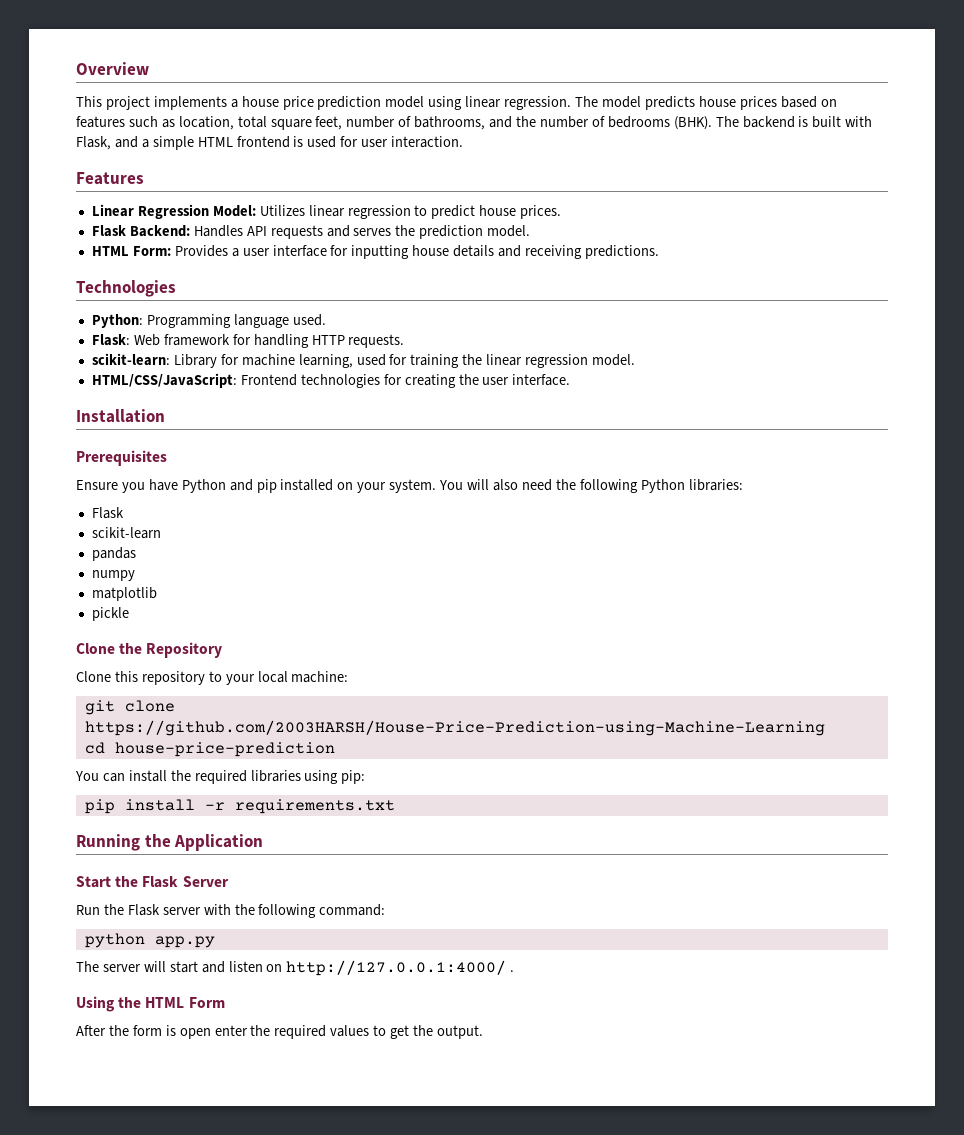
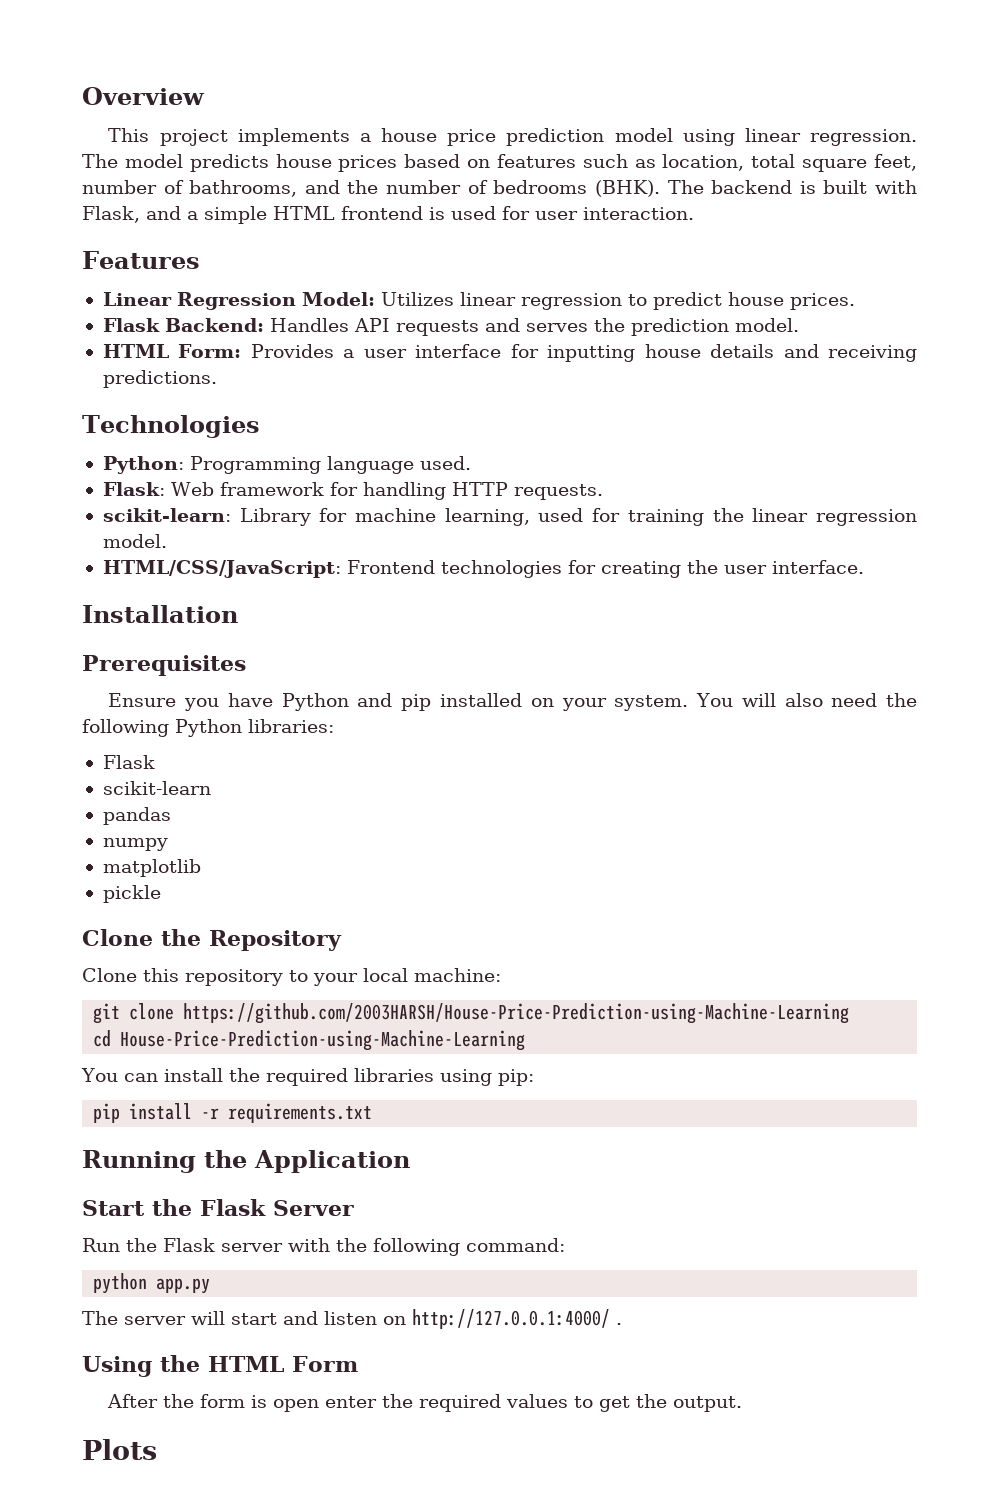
- cd house-price-prediction
+ cd House-Price-Prediction-using-Machine-Learning
+ Plots

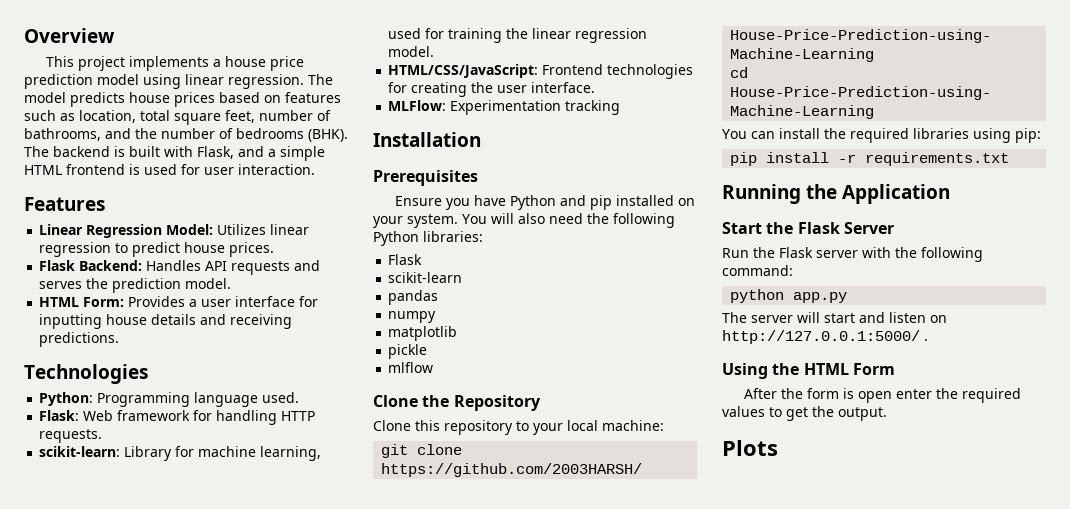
+ MLFlow: Experimentation tracking
+ mlflow
- The server will start and listen on http://127.0.0.1:4000/ .
+ The server will start and listen on http://127.0.0.1:5000/ .

